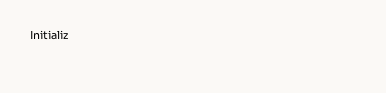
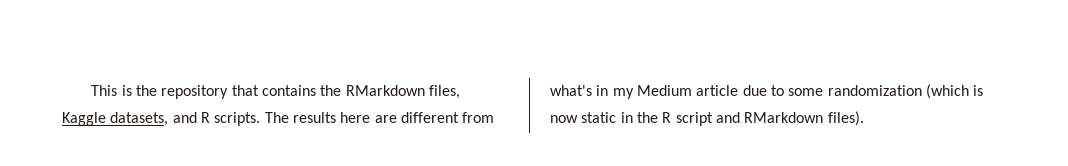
- Initializ
+ This is the repository that contains the RMarkdown files, Kaggle datasets, and R scripts. The results here are different from what's in my Medium article due to some randomization (which is now static in the R script and RMarkdown files).

